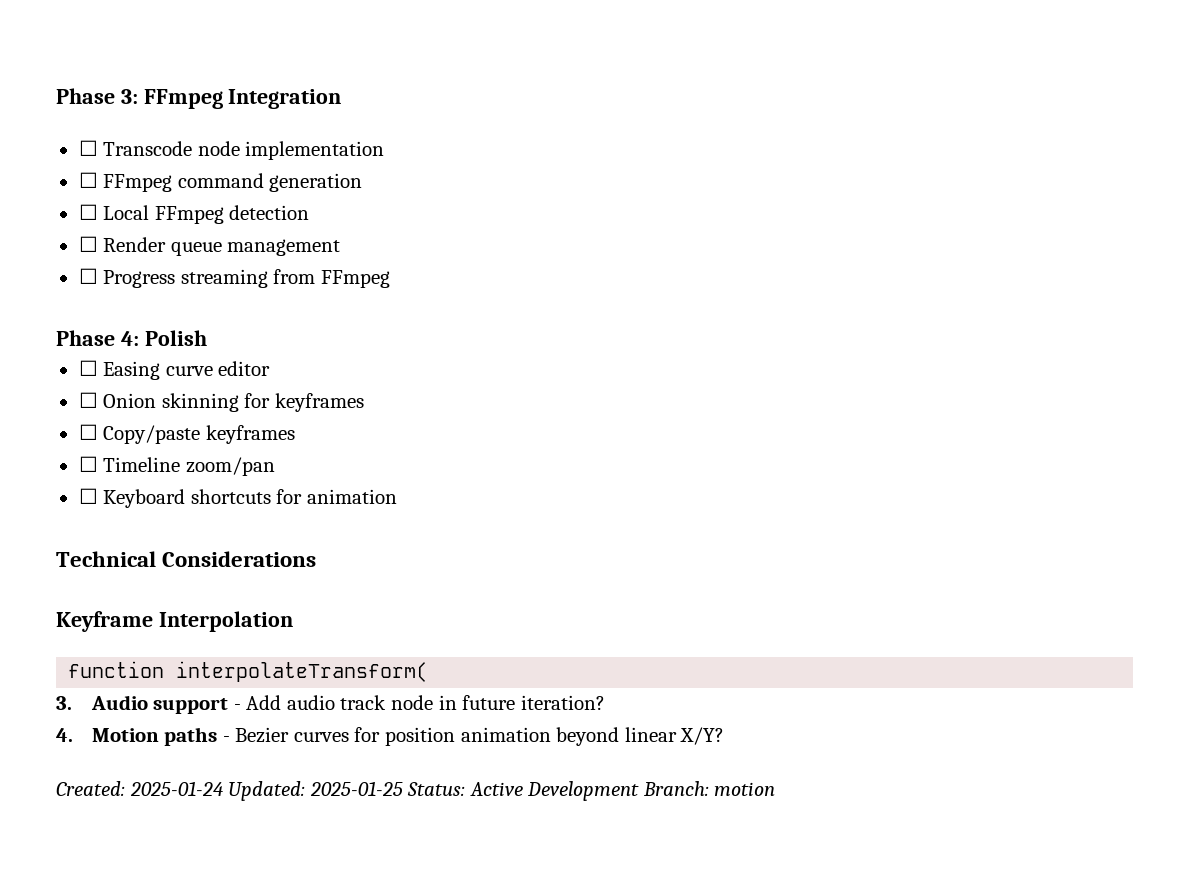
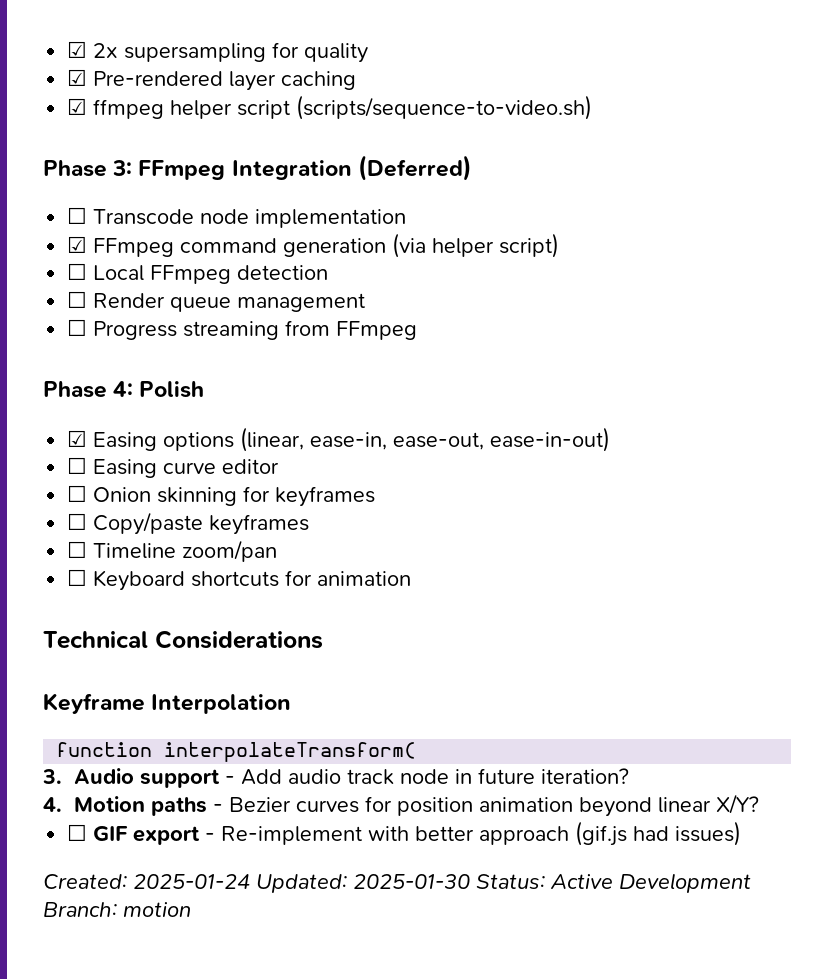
+ ☑ 2x supersampling for quality
+ ☑ Pre-rendered layer caching
+ ☑ ffmpeg helper script (scripts/sequence-to-video.sh)
- Phase 3: FFmpeg Integration
+ Phase 3: FFmpeg Integration (Deferred)
- ☐ FFmpeg command generation
+ ☑ FFmpeg command generation (via helper script)
+ ☑ Easing options (linear, ease-in, ease-out, ease-in-out)
+ ☐ GIF export - Re-implement with better approach (gif.js had issues)
- Created: 2025-01-24 Updated: 2025-01-25 Status: Active Development Branch: motion
+ Created: 2025-01-24 Updated: 2025-01-30 Status: Active Development Branch: motion

